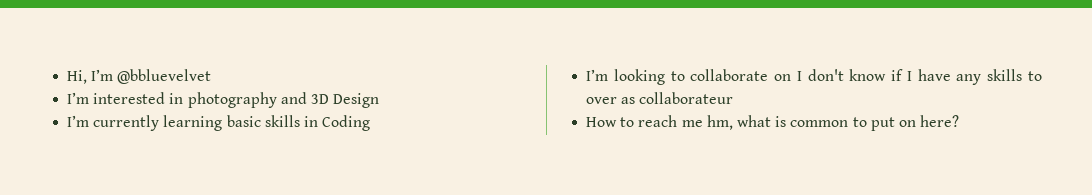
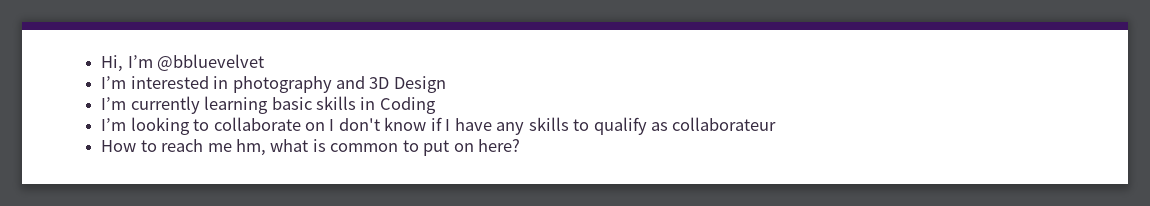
- I’m looking to collaborate on I don't know if I have any skills to over as collaborateur
+ I’m looking to collaborate on I don't know if I have any skills to qualify as collaborateur

